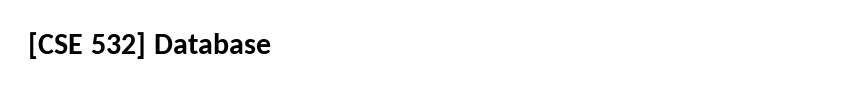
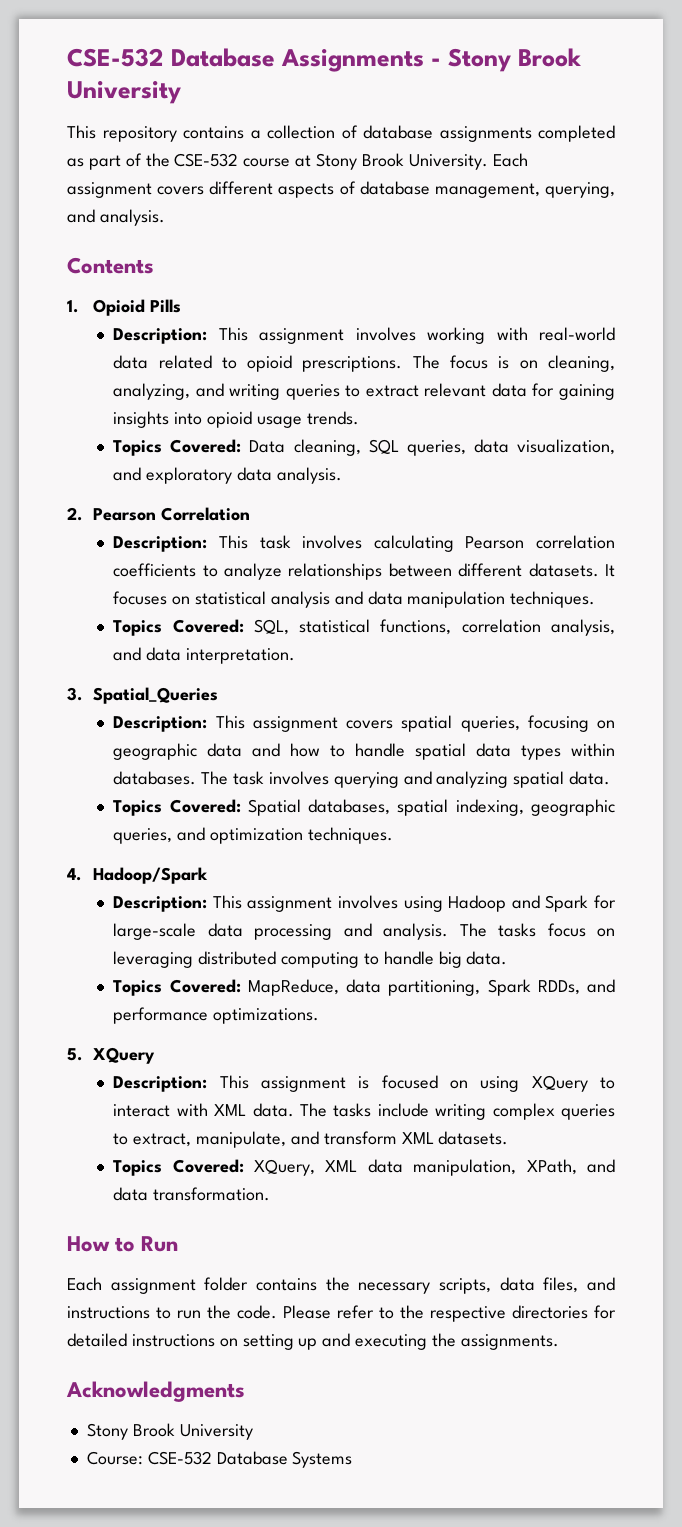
- [CSE 532] Database
+ CSE-532 Database Assignments - Stony Brook University
+ This repository contains a collection of database assignments completed as part of the CSE-532 course at Stony Brook University. Each assignment covers different aspects of database management, querying, and analysis.
+ Contents
+ 1. Opioid Pills
+ Description: This assignment involves working with real-world data related to opioid prescriptions. The focus is on cleaning, analyzing, and writing queries to extract relevant data for gaining insights into opioid usage trends.
+ Topics Covered: Data cleaning, SQL queries, data visualization, and exploratory data analysis.
+ 2. Pearson Correlation
+ Description: This task involves calculating Pearson correlation coefficients to analyze relationships between different datasets. It focuses on statistical analysis and data manipulation techniques.
+ Topics Covered: SQL, statistical functions, correlation analysis, and data interpretation.
+ 3. Spatial_Queries
+ Description: This assignment covers spatial queries, focusing on geographic data and how to handle spatial data types within databases. The task involves querying and analyzing spatial data.
+ Topics Covered: Spatial databases, spatial indexing, geographic queries, and optimization techniques.
+ 4. Hadoop/Spark
+ Description: This assignment involves using Hadoop and Spark for large-scale data processing and analysis. The tasks focus on leveraging distributed computing to handle big data.
+ Topics Covered: MapReduce, data partitioning, Spark RDDs, and performance optimizations.
+ 5. XQuery
+ Description: This assignment is focused on using XQuery to interact with XML data. The tasks include writing complex queries to extract, manipulate, and transform XML datasets.
+ Topics Covered: XQuery, XML data manipulation, XPath, and data transformation.
+ How to Run
+ Each assignment folder contains the necessary scripts, data files, and instructions to run the code. Please refer to the respective directories for detailed instructions on setting up and executing the assignments.
+ Acknowledgments
+ Stony Brook University
+ Course: CSE-532 Database Systems

